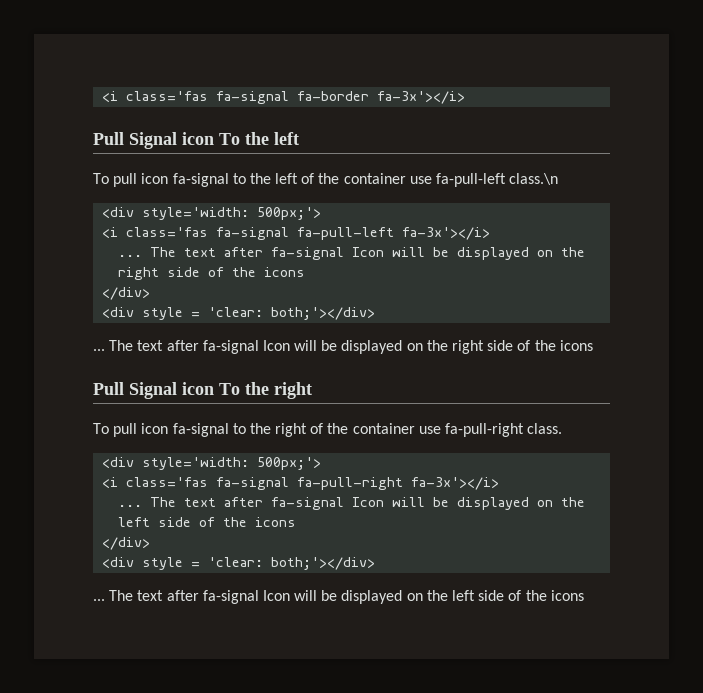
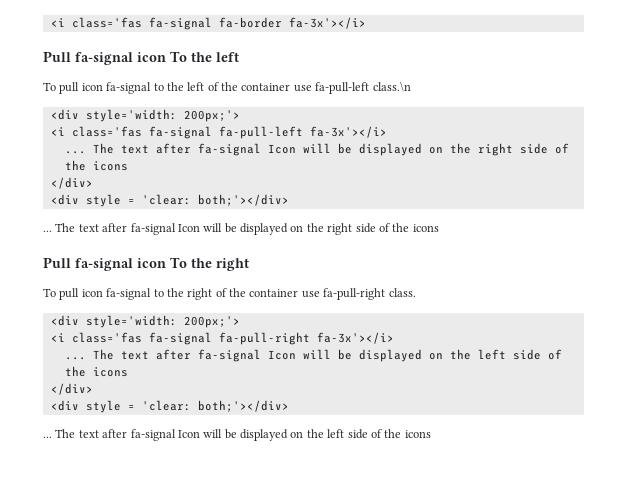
- Pull Signal icon To the left
+ Pull fa-signal icon To the left
  To pull icon fa-signal to the left of the container use fa-pull-left class.\n
- <div style='width: 500px;'>
+ <div style='width: 200px;'>
- Pull Signal icon To the right
+ Pull fa-signal icon To the right
  To pull icon fa-signal to the right of the container use fa-pull-right class.
- <div style='width: 500px;'>
+ <div style='width: 200px;'>

